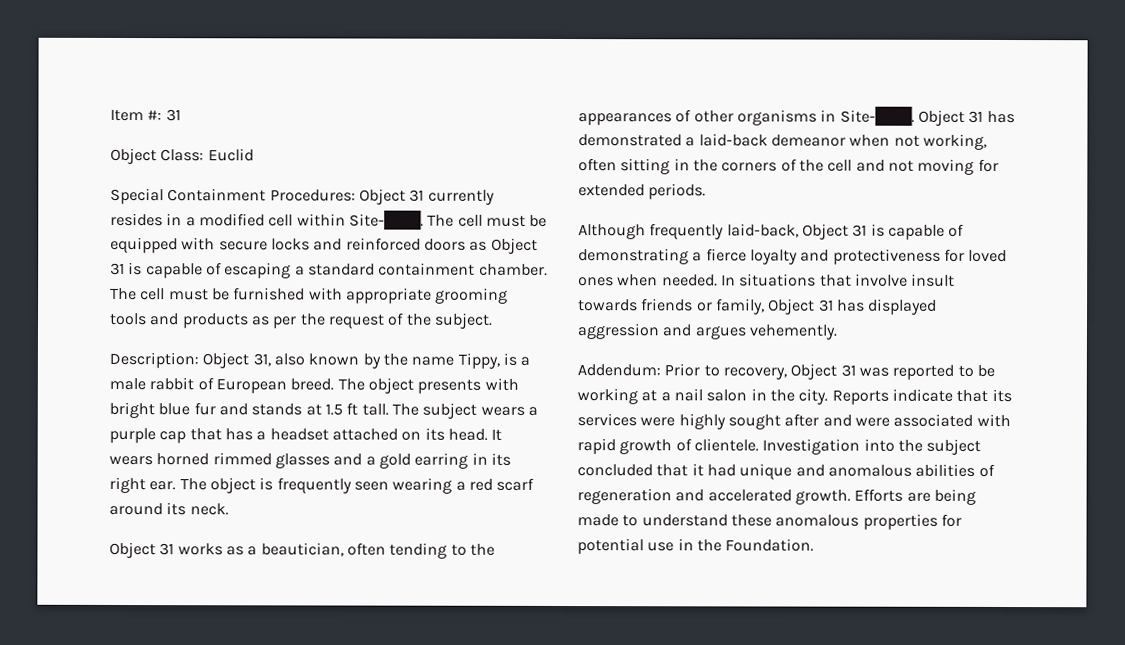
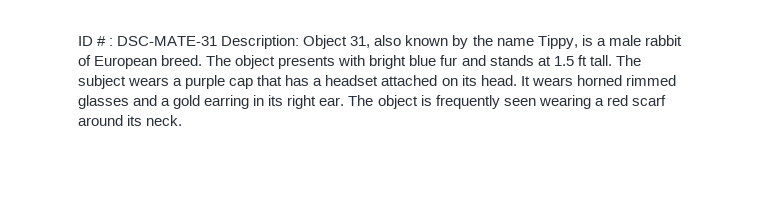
- Item #: 31
- Object Class: Euclid
- Special Containment Procedures: Object 31 currently resides in a modified cell within Site-███. The cell must be equipped with secure locks and reinforced doors as Object 31 is capable of escaping a standard containment chamber. The cell must be furnished with appropriate grooming tools and products as per the request of the subject.
- Description: Object 31, also known by the name Tippy, is a male rabbit of European breed.
+ ID # : DSC-MATE-31 Description: Object 31, also known by the name Tippy, is a male rabbit of European breed.
- Object 31 works as a beautician, often tending to the appearances of other organisms in Site-███. Object 31 has demonstrated a laid-back demeanor when not working, often sitting in the corners of the cell and not moving for extended periods.
- Although frequently laid-back, Object 31 is capable of demonstrating a fierce loyalty and protectiveness for loved ones when needed. In situations that involve insult towards friends or family, Object 31 has displayed aggression and argues vehemently.
- Addendum: Prior to recovery, Object 31 was reported to be working at a nail salon in the city. Reports indicate that its services were highly sought after and were associated with rapid growth of clientele. Investigation into the subject concluded that it had unique and anomalous abilities of regeneration and accelerated growth. Efforts are being made to understand these anomalous properties for potential use in the Foundation.

